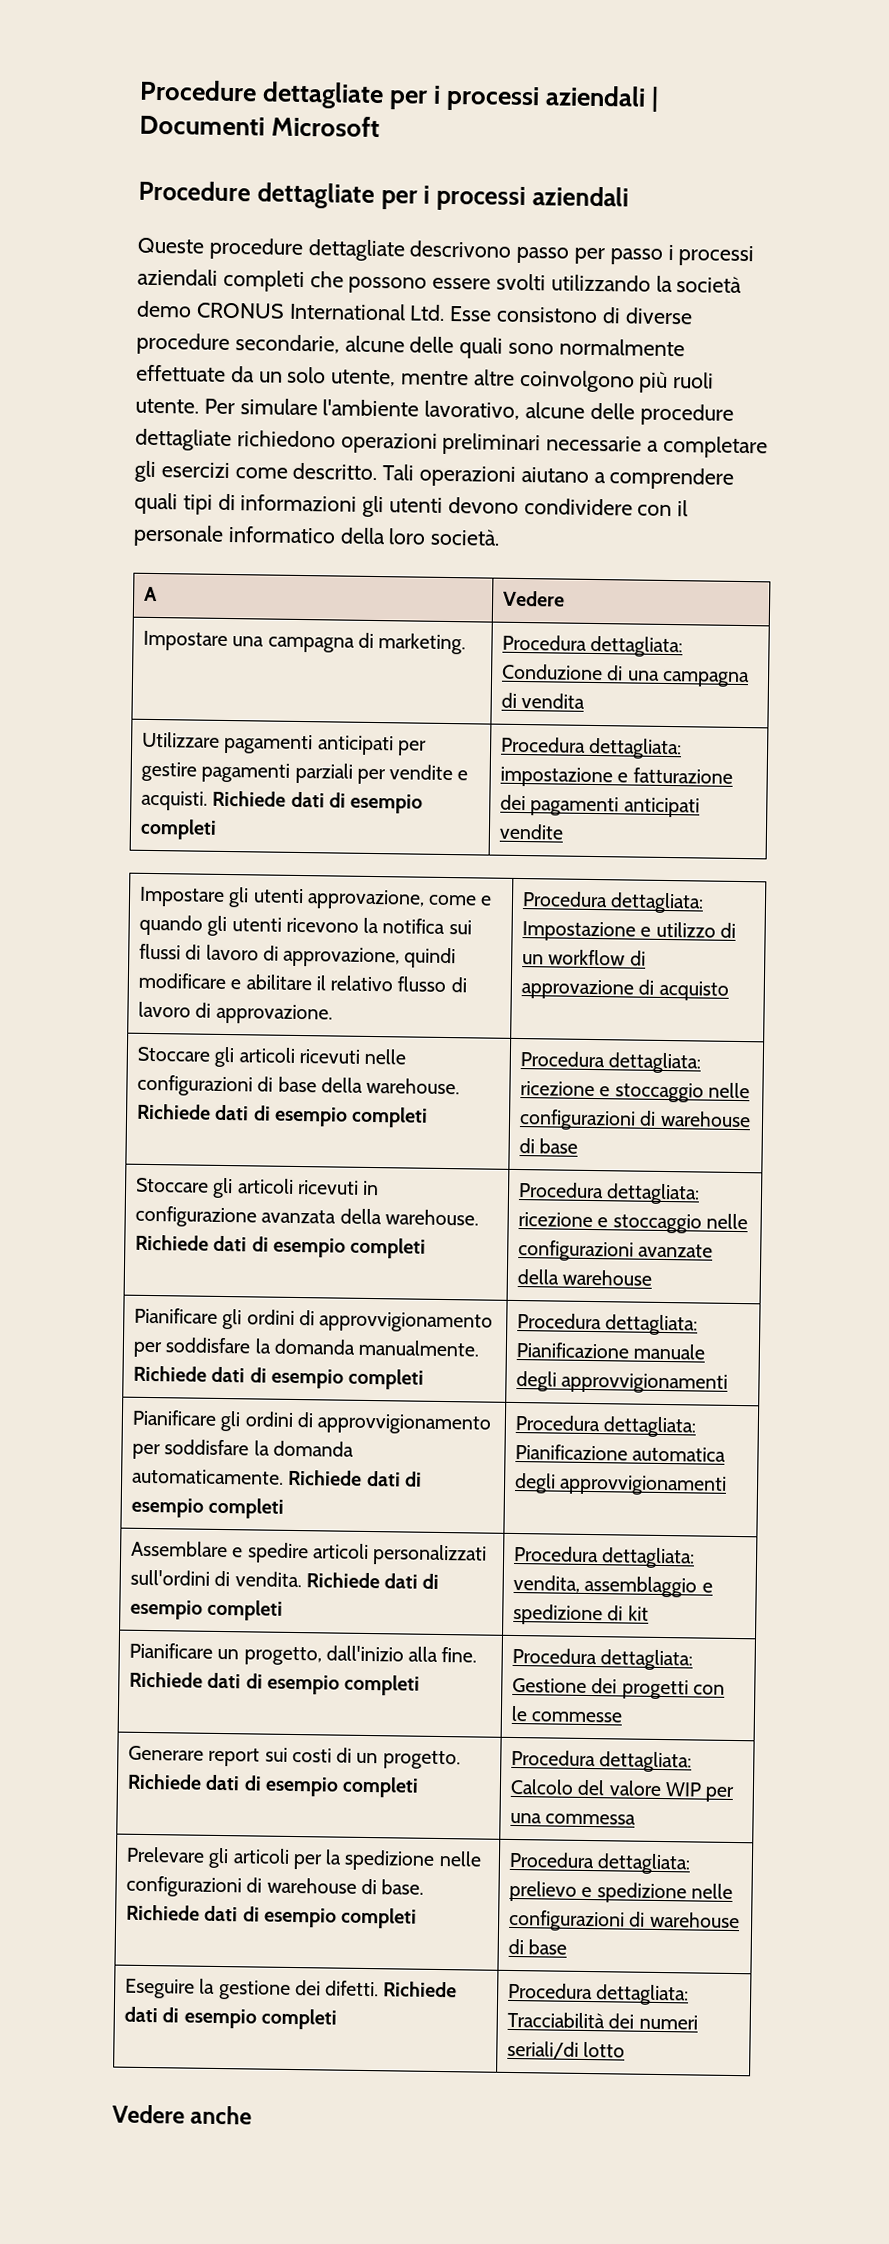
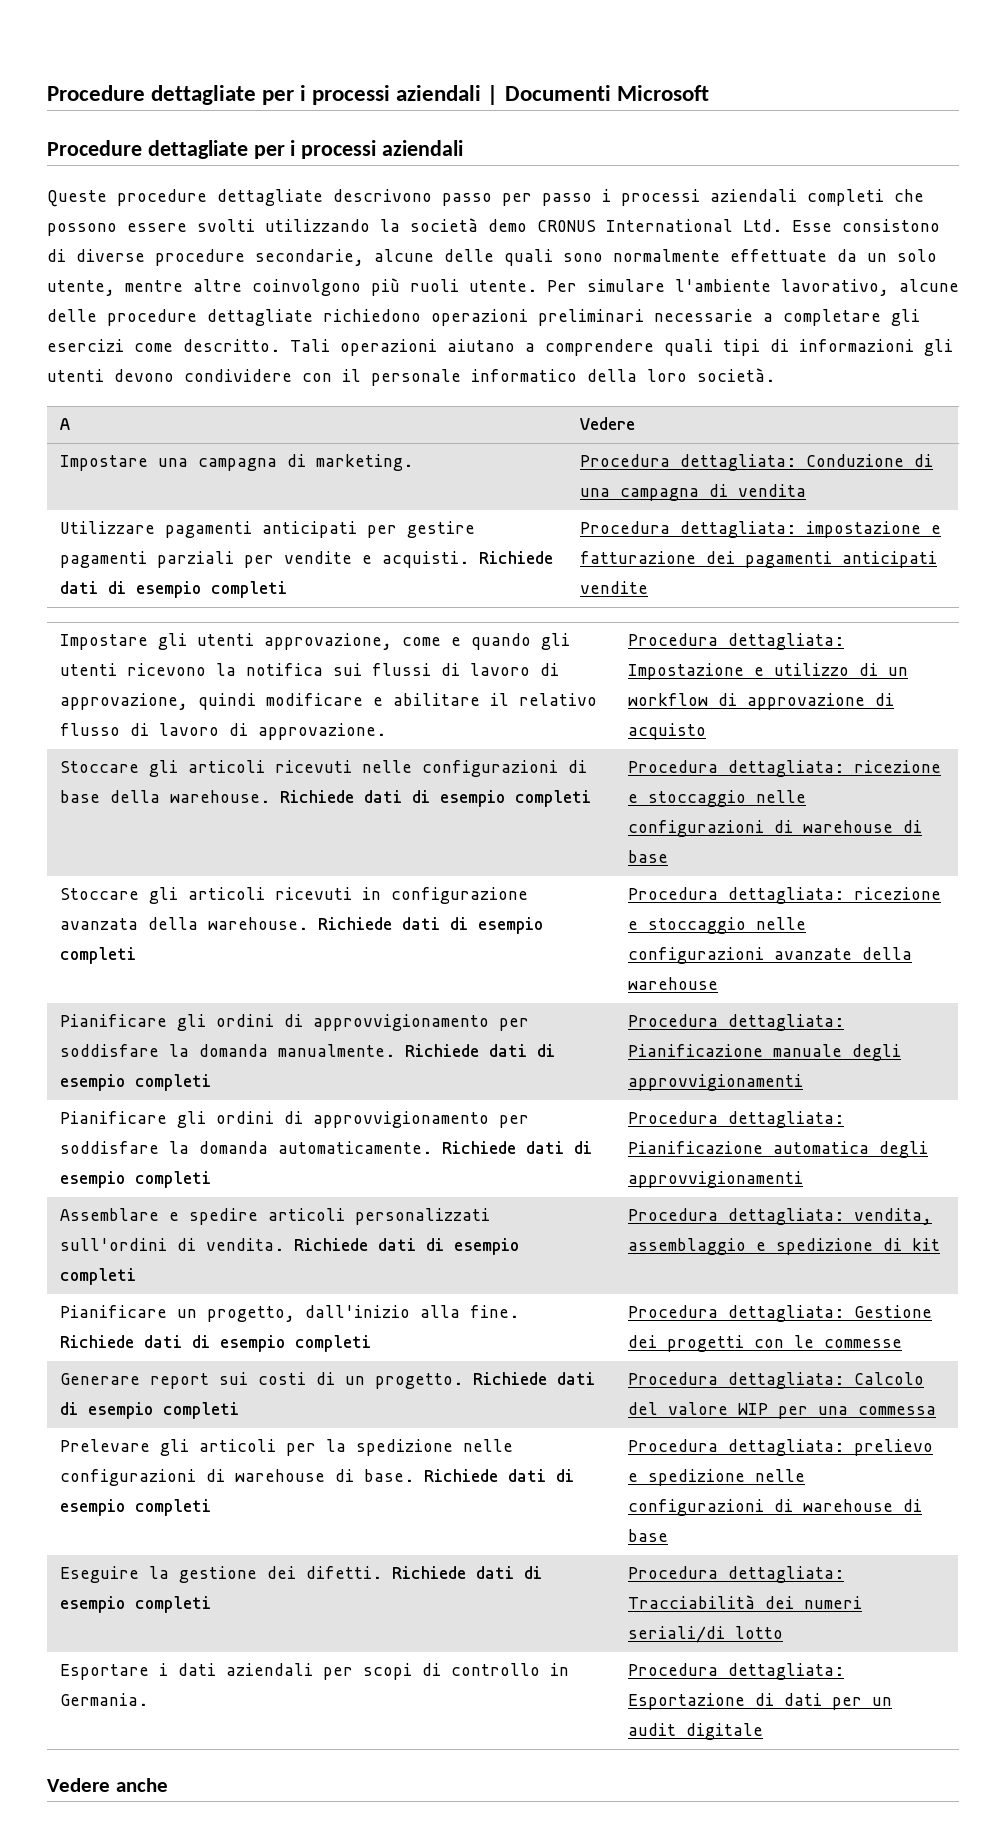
+ Esportare i dati aziendali per scopi di controllo in Germania. | Procedura dettagliata: Esportazione di dati per un audit digitale

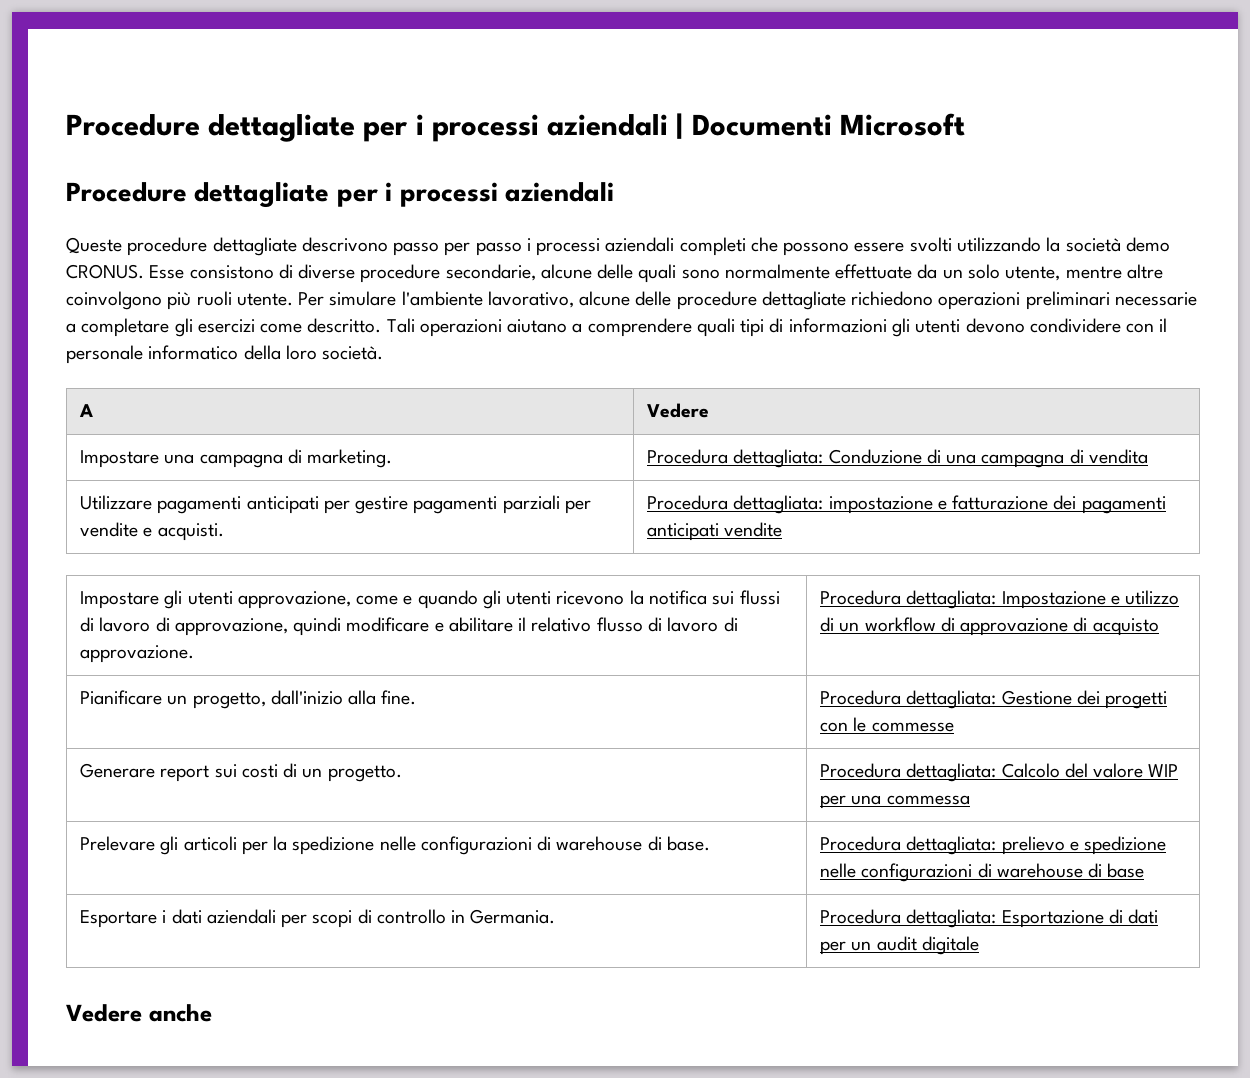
- Queste procedure dettagliate descrivono passo per passo i processi aziendali completi che possono essere svolti utilizzando la società demo CRONUS International Ltd. Esse consistono di diverse procedure secondarie, alcune delle quali sono normalmente effettuate da un solo utente, mentre altre coinvolgono più ruoli utente.
+ Queste procedure dettagliate descrivono passo per passo i processi aziendali completi che possono essere svolti utilizzando la società demo CRONUS. Esse consistono di diverse procedure secondarie, alcune delle quali sono normalmente effettuate da un solo utente, mentre altre coinvolgono più ruoli utente.
- Utilizzare pagamenti anticipati per gestire pagamenti parziali per vendite e acquisti. Richiede dati di esempio completi | Procedura dettagliata: impostazione e fatturazione dei pagamenti anticipati vendite
+ Utilizzare pagamenti anticipati per gestire pagamenti parziali per vendite e acquisti. | Procedura dettagliata: impostazione e fatturazione dei pagamenti anticipati vendite
- Stoccare gli articoli ricevuti nelle configurazioni di base della warehouse. Richiede dati di esempio completi | Procedura dettagliata: ricezione e stoccaggio nelle configurazioni di warehouse di base
- Stoccare gli articoli ricevuti in configurazione avanzata della warehouse. Richiede dati di esempio completi | Procedura dettagliata: ricezione e stoccaggio nelle configurazioni avanzate della warehouse
- Pianificare gli ordini di approvvigionamento per soddisfare la domanda manualmente. Richiede dati di esempio completi | Procedura dettagliata: Pianificazione manuale degli approvvigionamenti
- Pianificare gli ordini di approvvigionamento per soddisfare la domanda automaticamente. Richiede dati di esempio completi | Procedura dettagliata: Pianificazione automatica degli approvvigionamenti
- Assemblare e spedire articoli personalizzati sull'ordini di vendita. Richiede dati di esempio completi | Procedura dettagliata: vendita, assemblaggio e spedizione di kit
- Pianificare un progetto, dall'inizio alla fine. Richiede dati di esempio completi | Procedura dettagliata: Gestione dei progetti con le commesse
+ Pianificare un progetto, dall'inizio alla fine. | Procedura dettagliata: Gestione dei progetti con le commesse
- Generare report sui costi di un progetto. Richiede dati di esempio completi | Procedura dettagliata: Calcolo del valore WIP per una commessa
+ Generare report sui costi di un progetto. | Procedura dettagliata: Calcolo del valore WIP per una commessa
- Prelevare gli articoli per la spedizione nelle configurazioni di warehouse di base. Richiede dati di esempio completi | Procedura dettagliata: prelievo e spedizione nelle configurazioni di warehouse di base
+ Prelevare gli articoli per la spedizione nelle configurazioni di warehouse di base. | Procedura dettagliata: prelievo e spedizione nelle configurazioni di warehouse di base
- Eseguire la gestione dei difetti. Richiede dati di esempio completi | Procedura dettagliata: Tracciabilità dei numeri seriali/di lotto

